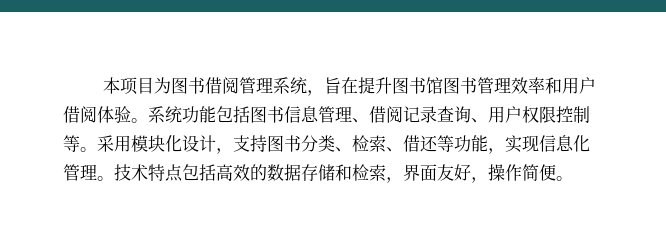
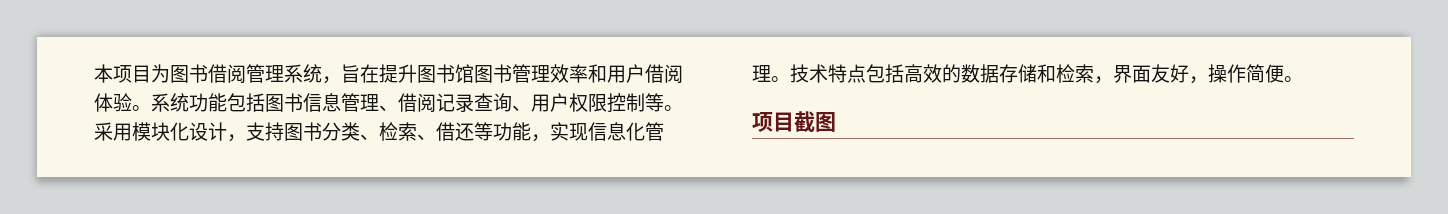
+ 项目截图

